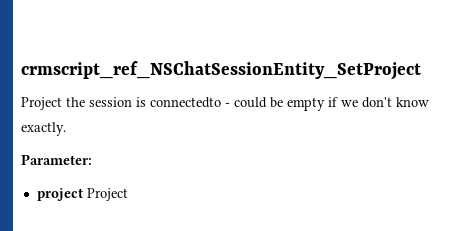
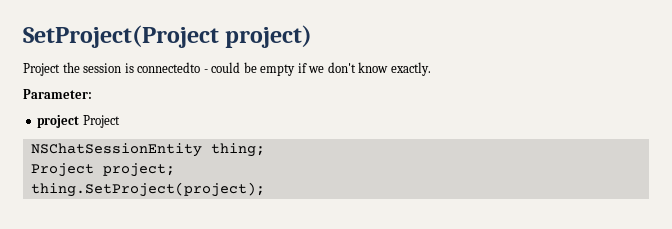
- crmscript_ref_NSChatSessionEntity_SetProject
+ SetProject(Project project)
+ NSChatSessionEntity thing;
+ Project project;
+ thing.SetProject(project);

